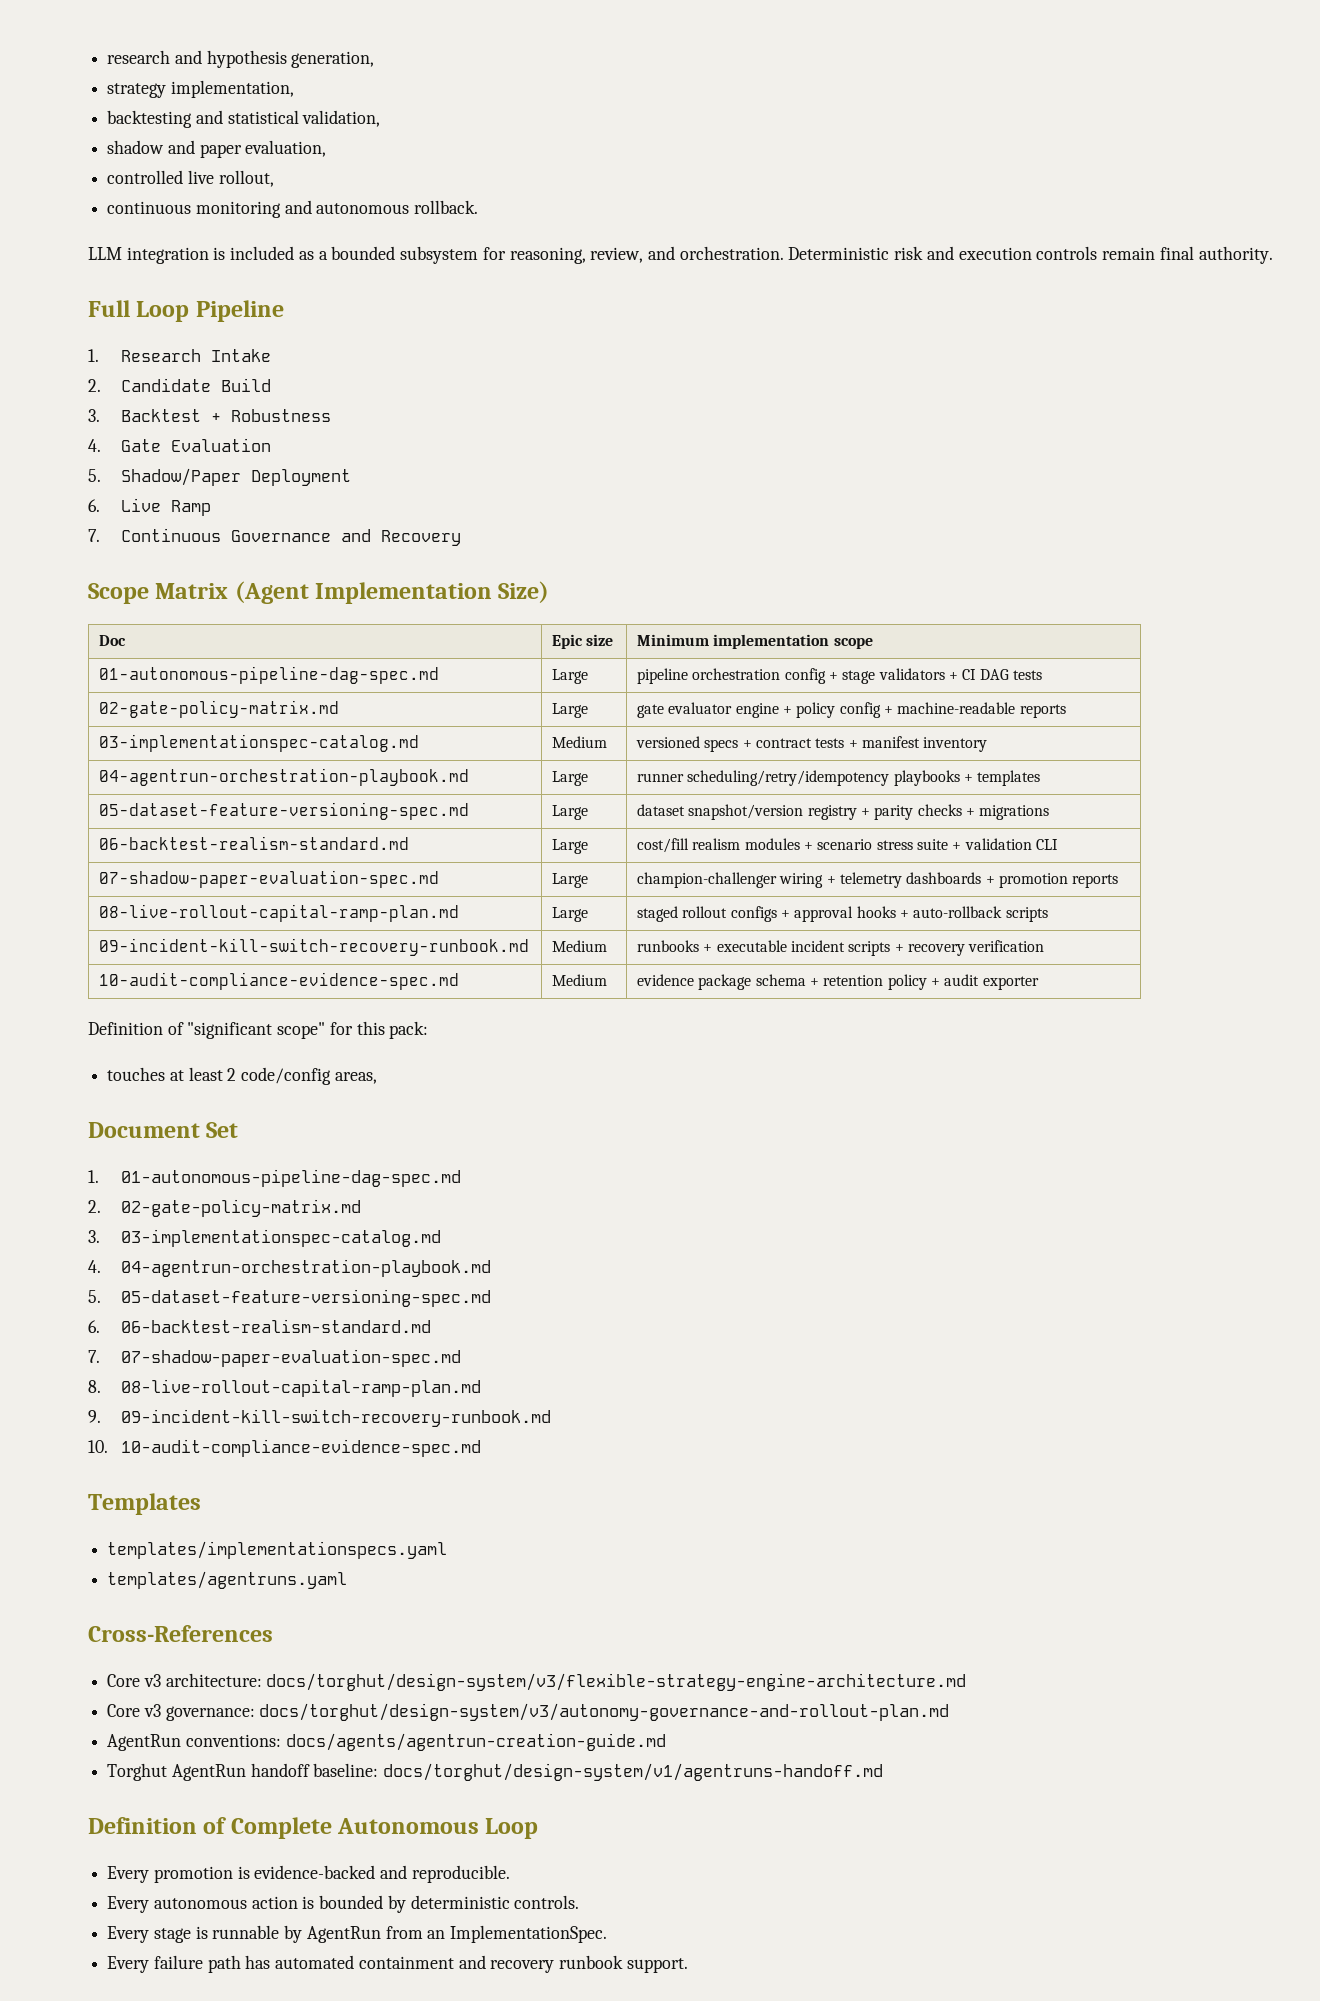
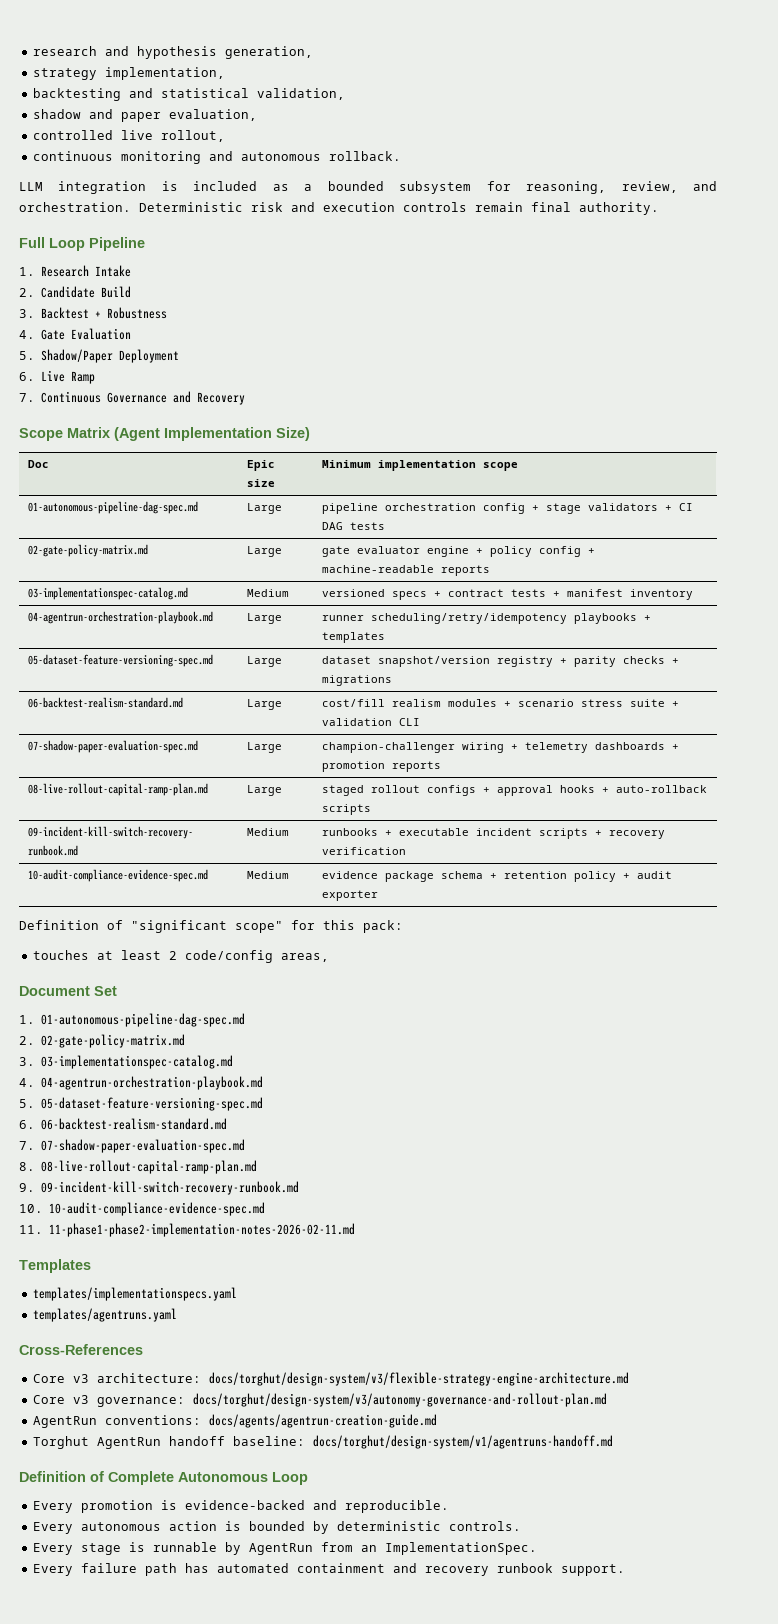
+ 11. 11-phase1-phase2-implementation-notes-2026-02-11.md

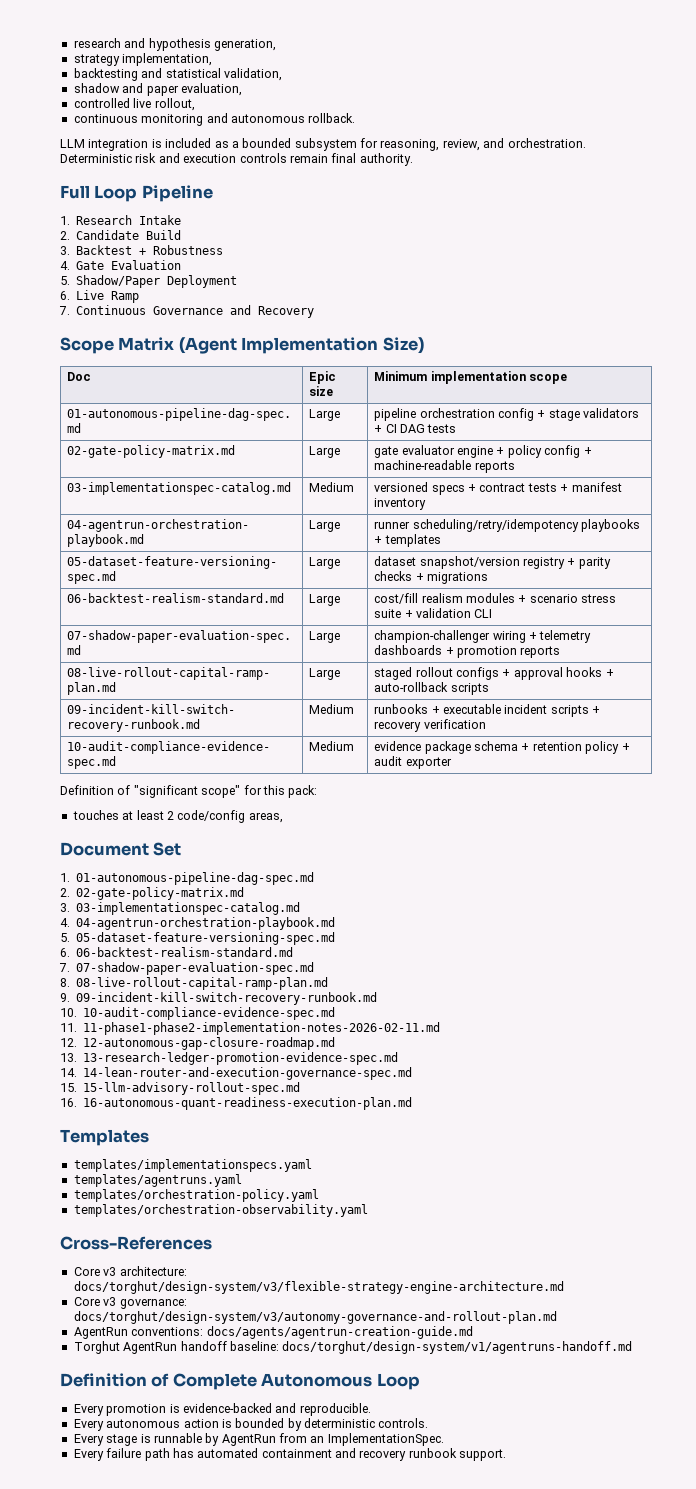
+ 12. 12-autonomous-gap-closure-roadmap.md
+ 13. 13-research-ledger-promotion-evidence-spec.md
+ 14. 14-lean-router-and-execution-governance-spec.md
+ 15. 15-llm-advisory-rollout-spec.md
+ 16. 16-autonomous-quant-readiness-execution-plan.md
+ templates/orchestration-policy.yaml
+ templates/orchestration-observability.yaml

